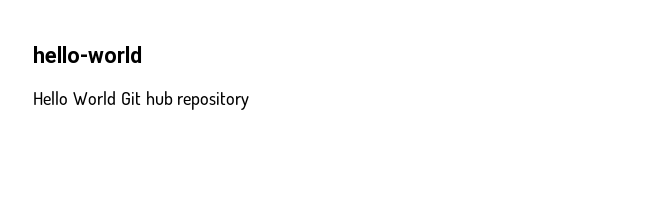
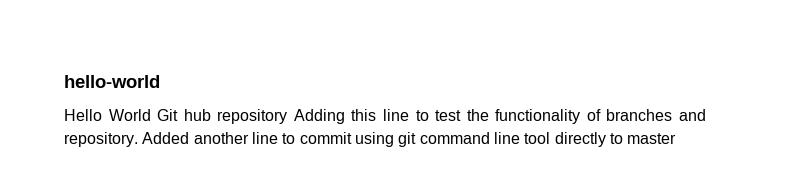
- Hello World Git hub repository
+ Hello World Git hub repository Adding this line to test the functionality of branches and repository. Added another line to commit using git command line tool directly to master

